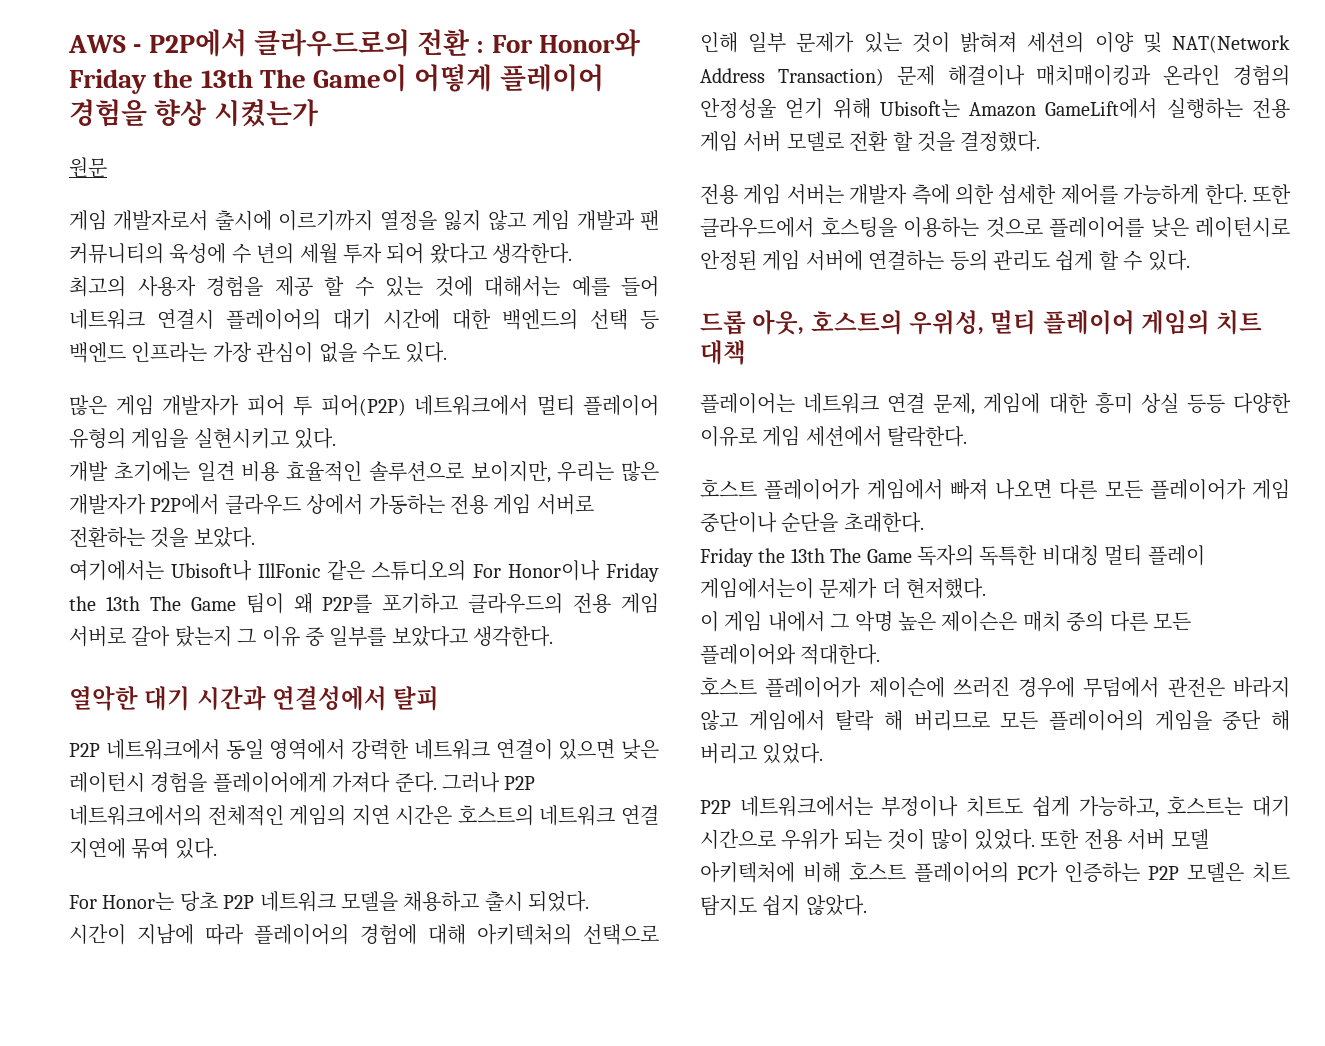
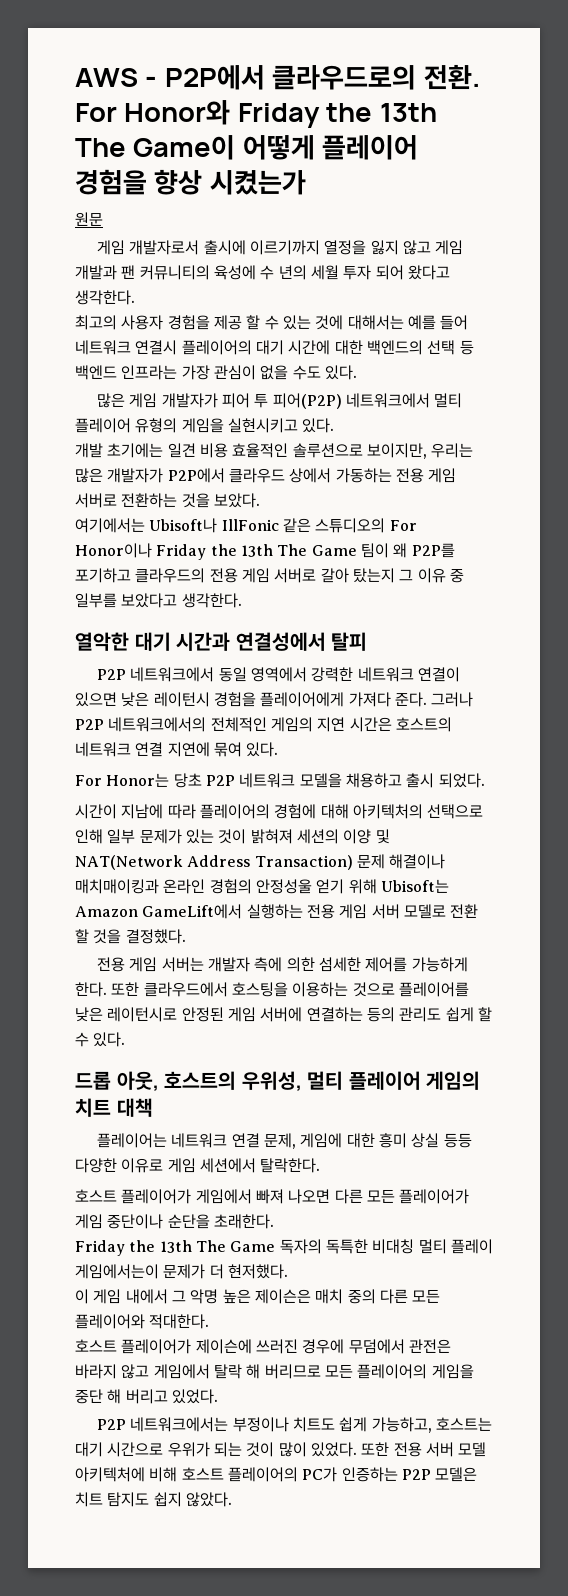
- AWS - P2P에서 클라우드로의 전환 : For Honor와 Friday the 13th The Game이 어떻게 플레이어 경험을 향상 시켰는가
+ AWS - P2P에서 클라우드로의 전환. For Honor와 Friday the 13th The Game이 어떻게 플레이어 경험을 향상 시켰는가

